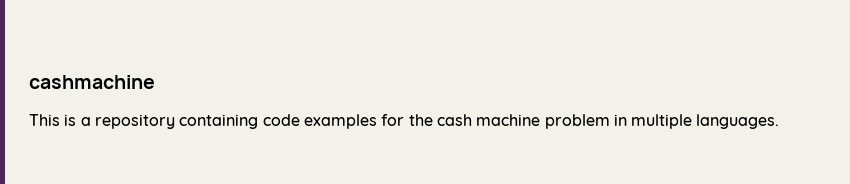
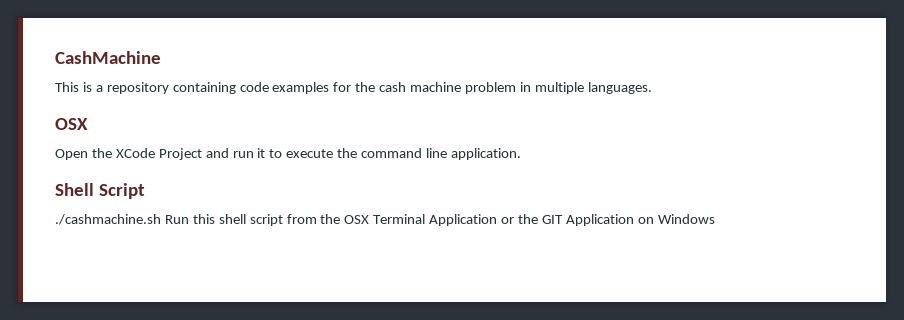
- cashmachine
+ CashMachine
  This is a repository containing code examples for the cash machine problem in multiple languages.
+ OSX
+ Open the XCode Project and run it to execute the command line application.
+ Shell Script
+ ./cashmachine.sh Run this shell script from the OSX Terminal Application or the GIT Application on Windows

